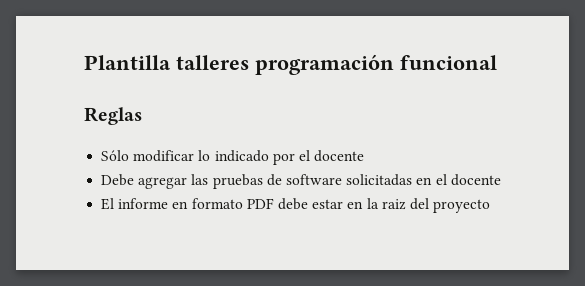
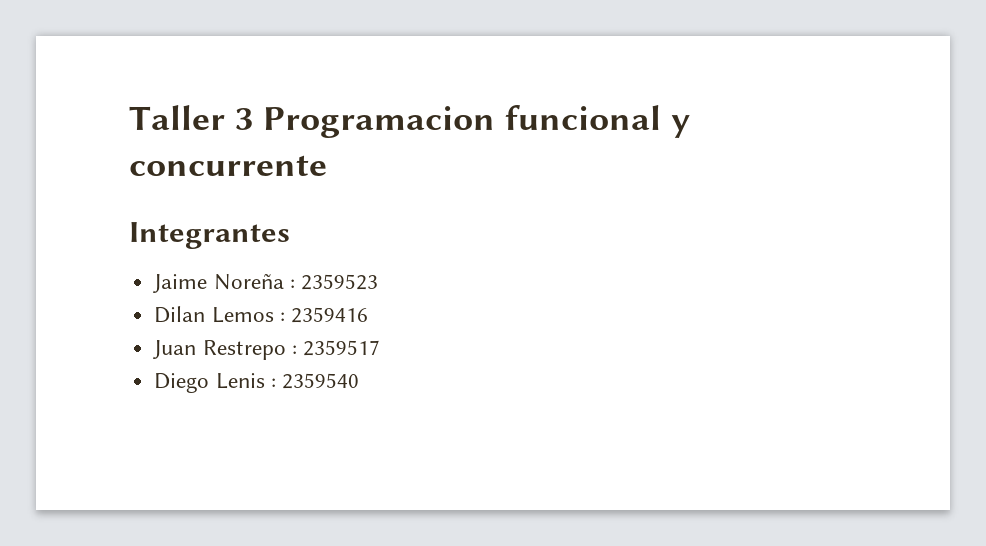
- Plantilla talleres programación funcional
- Reglas
- Sólo modificar lo indicado por el docente
- Debe agregar las pruebas de software solicitadas en el docente
- El informe en formato PDF debe estar en la raiz del proyecto
+ Taller 3 Programacion funcional y concurrente
+ Integrantes
+ Jaime Noreña : 2359523
+ Dilan Lemos : 2359416
+ Juan Restrepo : 2359517
+ Diego Lenis : 2359540

